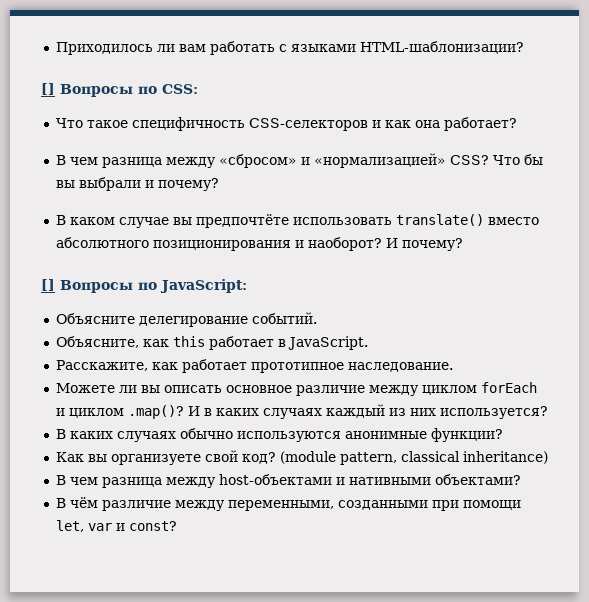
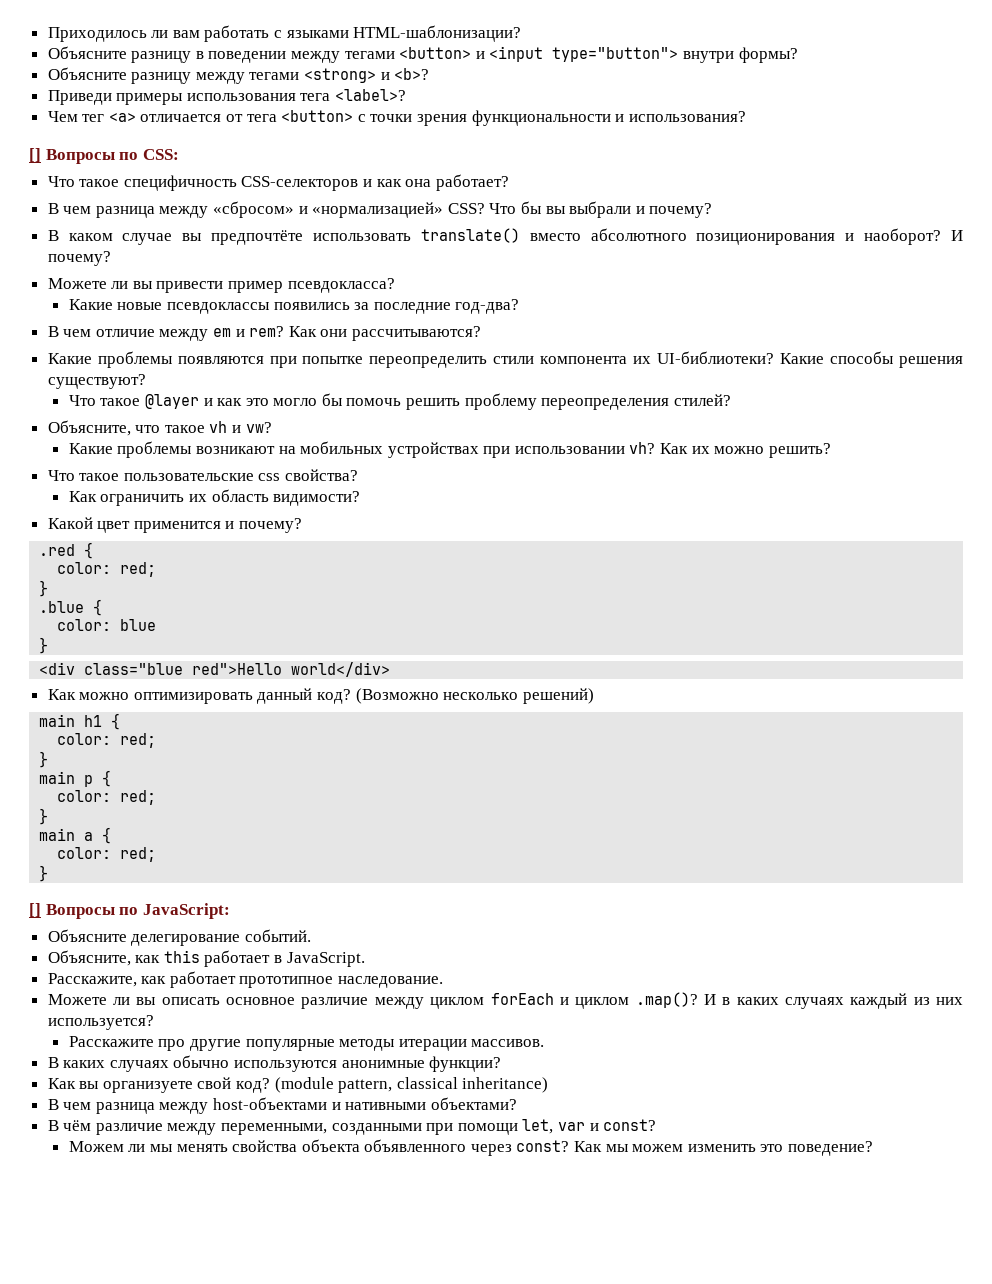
+ Объясните разницу в поведении между тегами <button> и <input type="button"> внутри формы?
+ Объясните разницу между тегами <strong> и <b>?
+ Приведи примеры использования тега <label>?
+ Чем тег <a> отличается от тега <button> с точки зрения функциональности и использования?
+ Можете ли вы привести пример псевдокласса?
+ Какие новые псевдоклассы появились за последние год-два?
+ В чем отличие между em и rem? Как они рассчитываются?
+ Какие проблемы появляются при попытке переопределить стили компонента их UI-библиотеки? Какие способы решения существуют?
+ Что такое @layer и как это могло бы помочь решить проблему переопределения стилей?
+ Объясните, что такое vh и vw?
+ Какие проблемы возникают на мобильных устройствах при использовании vh? Как их можно решить?
+ Что такое пользовательские css свойства?
+ Как ограничить их область видимости?
+ Какой цвет применится и почему?
+ .red {
+ color: red;
+ }
+ .blue {
+ color: blue
+ }
+ <div class="blue red">Hello world</div>
+ Как можно оптимизировать данный код? (Возможно несколько решений)
+ main h1 {
+ color: red;
+ }
+ main p {
+ color: red;
+ }
+ main a {
+ color: red;
+ }
+ Расскажите про другие популярные методы итерации массивов.
+ Можем ли мы менять свойства объекта объявленного через const? Как мы можем изменить это поведение?

